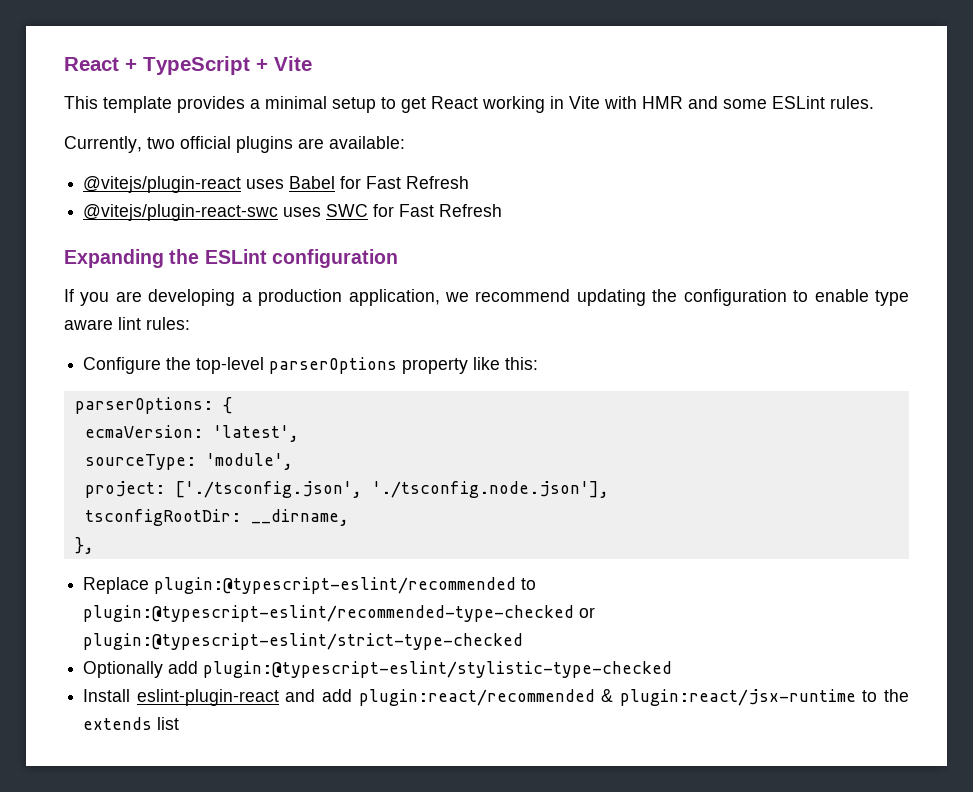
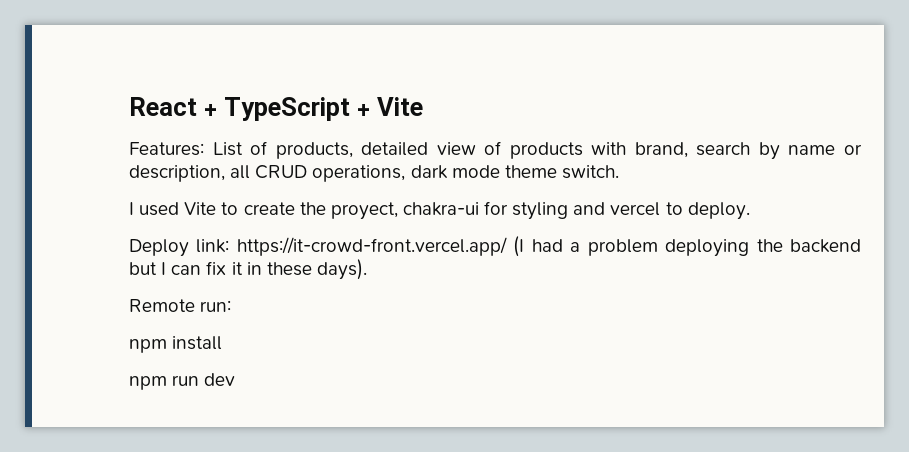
- This template provides a minimal setup to get React working in Vite with HMR and some ESLint rules.
- Currently, two official plugins are available:
- @vitejs/plugin-react uses Babel for Fast Refresh
- @vitejs/plugin-react-swc uses SWC for Fast Refresh
- Expanding the ESLint configuration
- If you are developing a production application, we recommend updating the configuration to enable type aware lint rules:
- Configure the top-level parserOptions property like this:
- parserOptions: {
- ecmaVersion: 'latest',
- sourceType: 'module',
- project: ['./tsconfig.json', './tsconfig.node.json'],
- tsconfigRootDir: __dirname,
- },
- Replace plugin:@typescript-eslint/recommended to plugin:@typescript-eslint/recommended-type-checked or plugin:@typescript-eslint/strict-type-checked
- Optionally add plugin:@typescript-eslint/stylistic-type-checked
- Install eslint-plugin-react and add plugin:react/recommended & plugin:react/jsx-runtime to the extends list
+ Features: List of products, detailed view of products with brand, search by name or description, all CRUD operations, dark mode theme switch.
+ I used Vite to create the proyect, chakra-ui for styling and vercel to deploy.
+ Deploy link: https://it-crowd-front.vercel.app/ (I had a problem deploying the backend but I can fix it in these days).
+ Remote run:
+ npm install
+ npm run dev

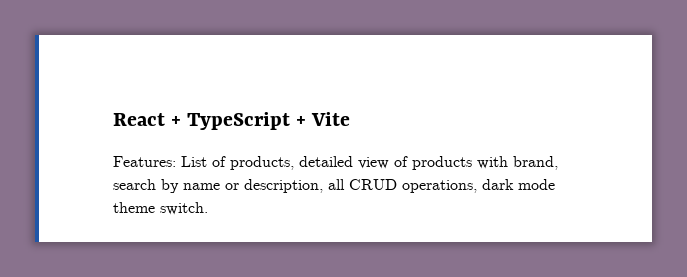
- I used Vite to create the proyect, chakra-ui for styling and vercel to deploy.
- Deploy link: https://it-crowd-front.vercel.app/ (I had a problem deploying the backend but I can fix it in these days).
- Remote run:
- npm install
- npm run dev

